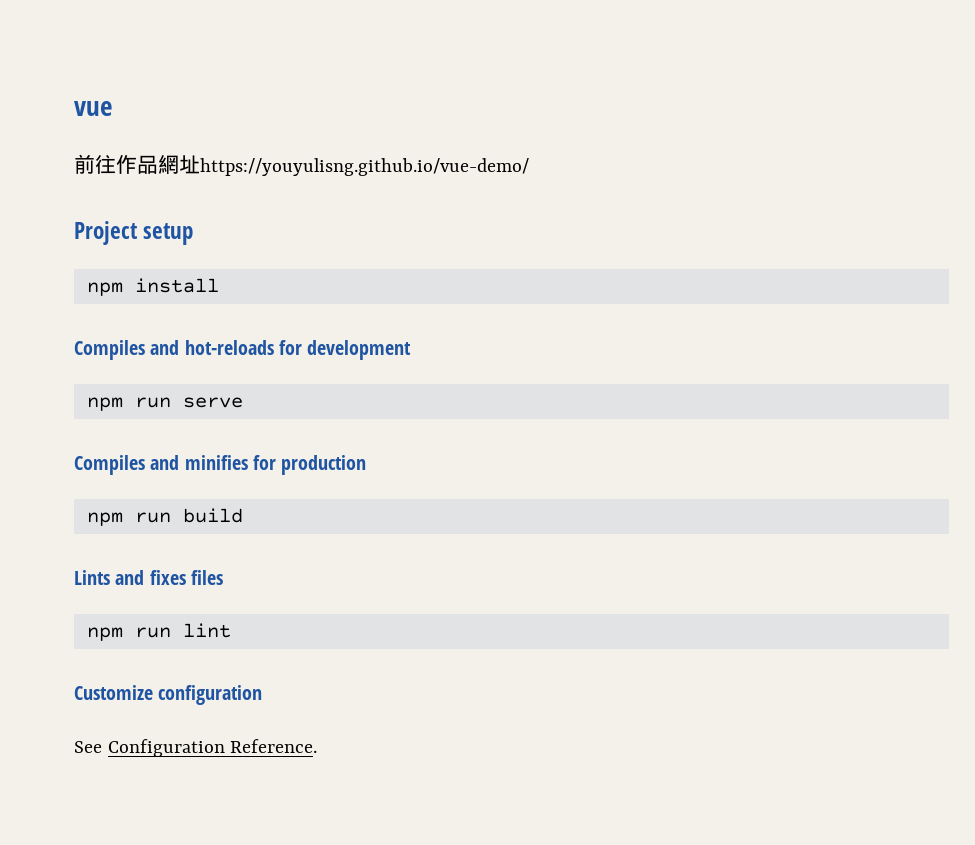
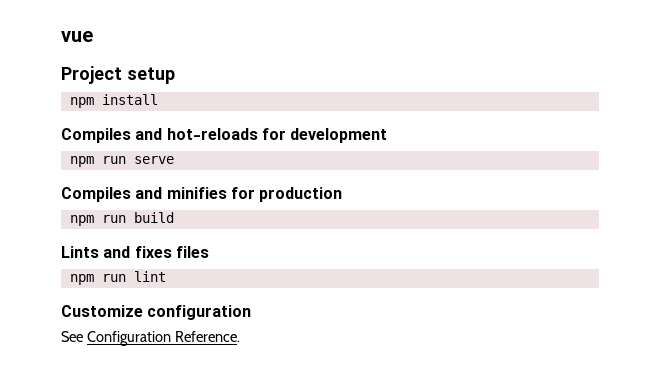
- 前往作品網址https://youyulisng.github.io/vue-demo/

